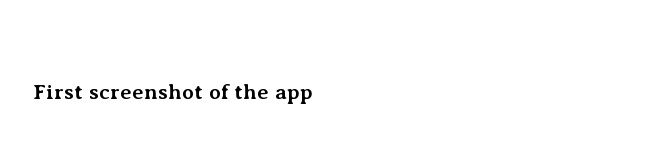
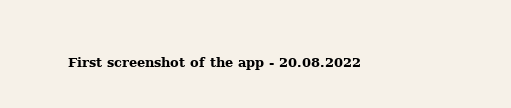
- First screenshot of the app
+ First screenshot of the app - 20.08.2022

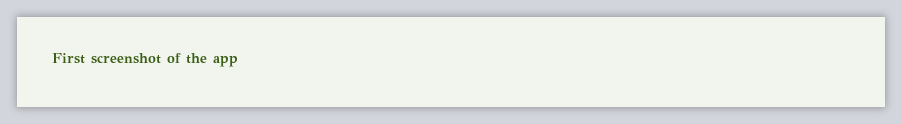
- First screenshot of the app - 20.08.2022
+ First screenshot of the app

